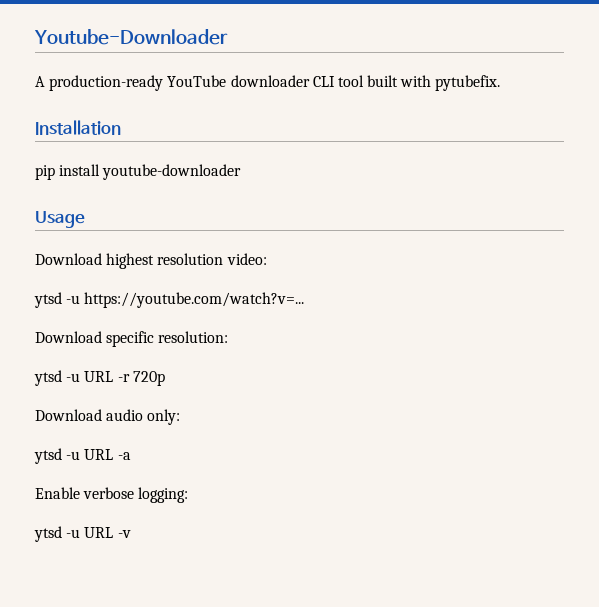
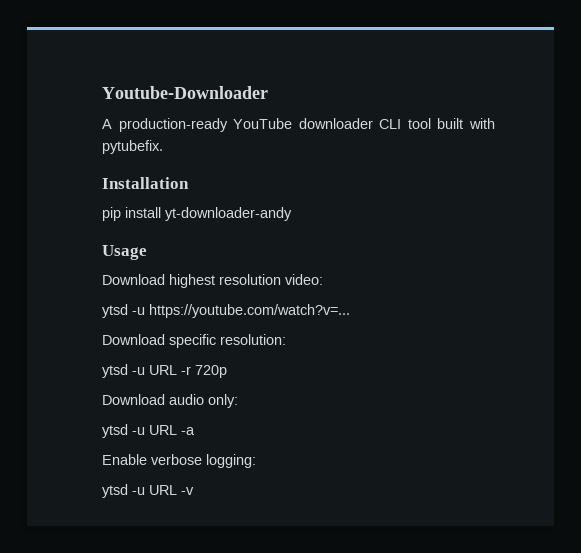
- pip install youtube-downloader
+ pip install yt-downloader-andy

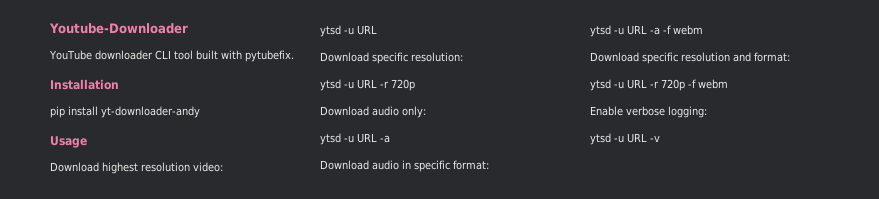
- A production-ready YouTube downloader CLI tool built with pytubefix.
+ YouTube downloader CLI tool built with pytubefix.
  Download highest resolution video:
- ytsd -u https://youtube.com/watch?v=...
+ ytsd -u URL
+ Download audio in specific format:
+ ytsd -u URL -a -f webm
+ Download specific resolution and format:
+ ytsd -u URL -r 720p -f webm

